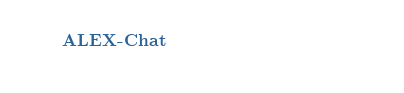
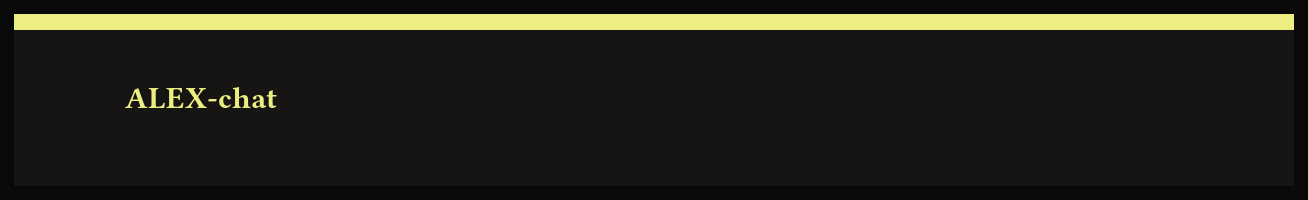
- ALEX-Chat
+ ALEX-chat

